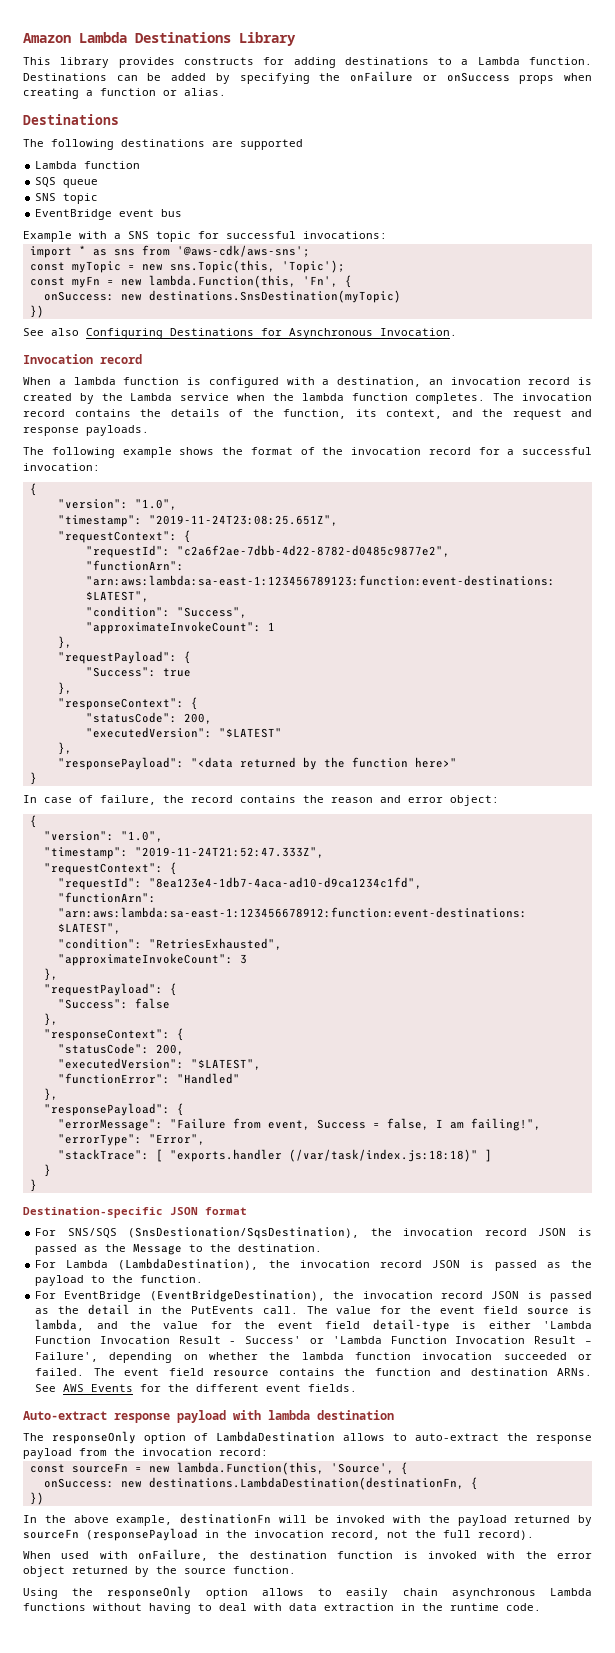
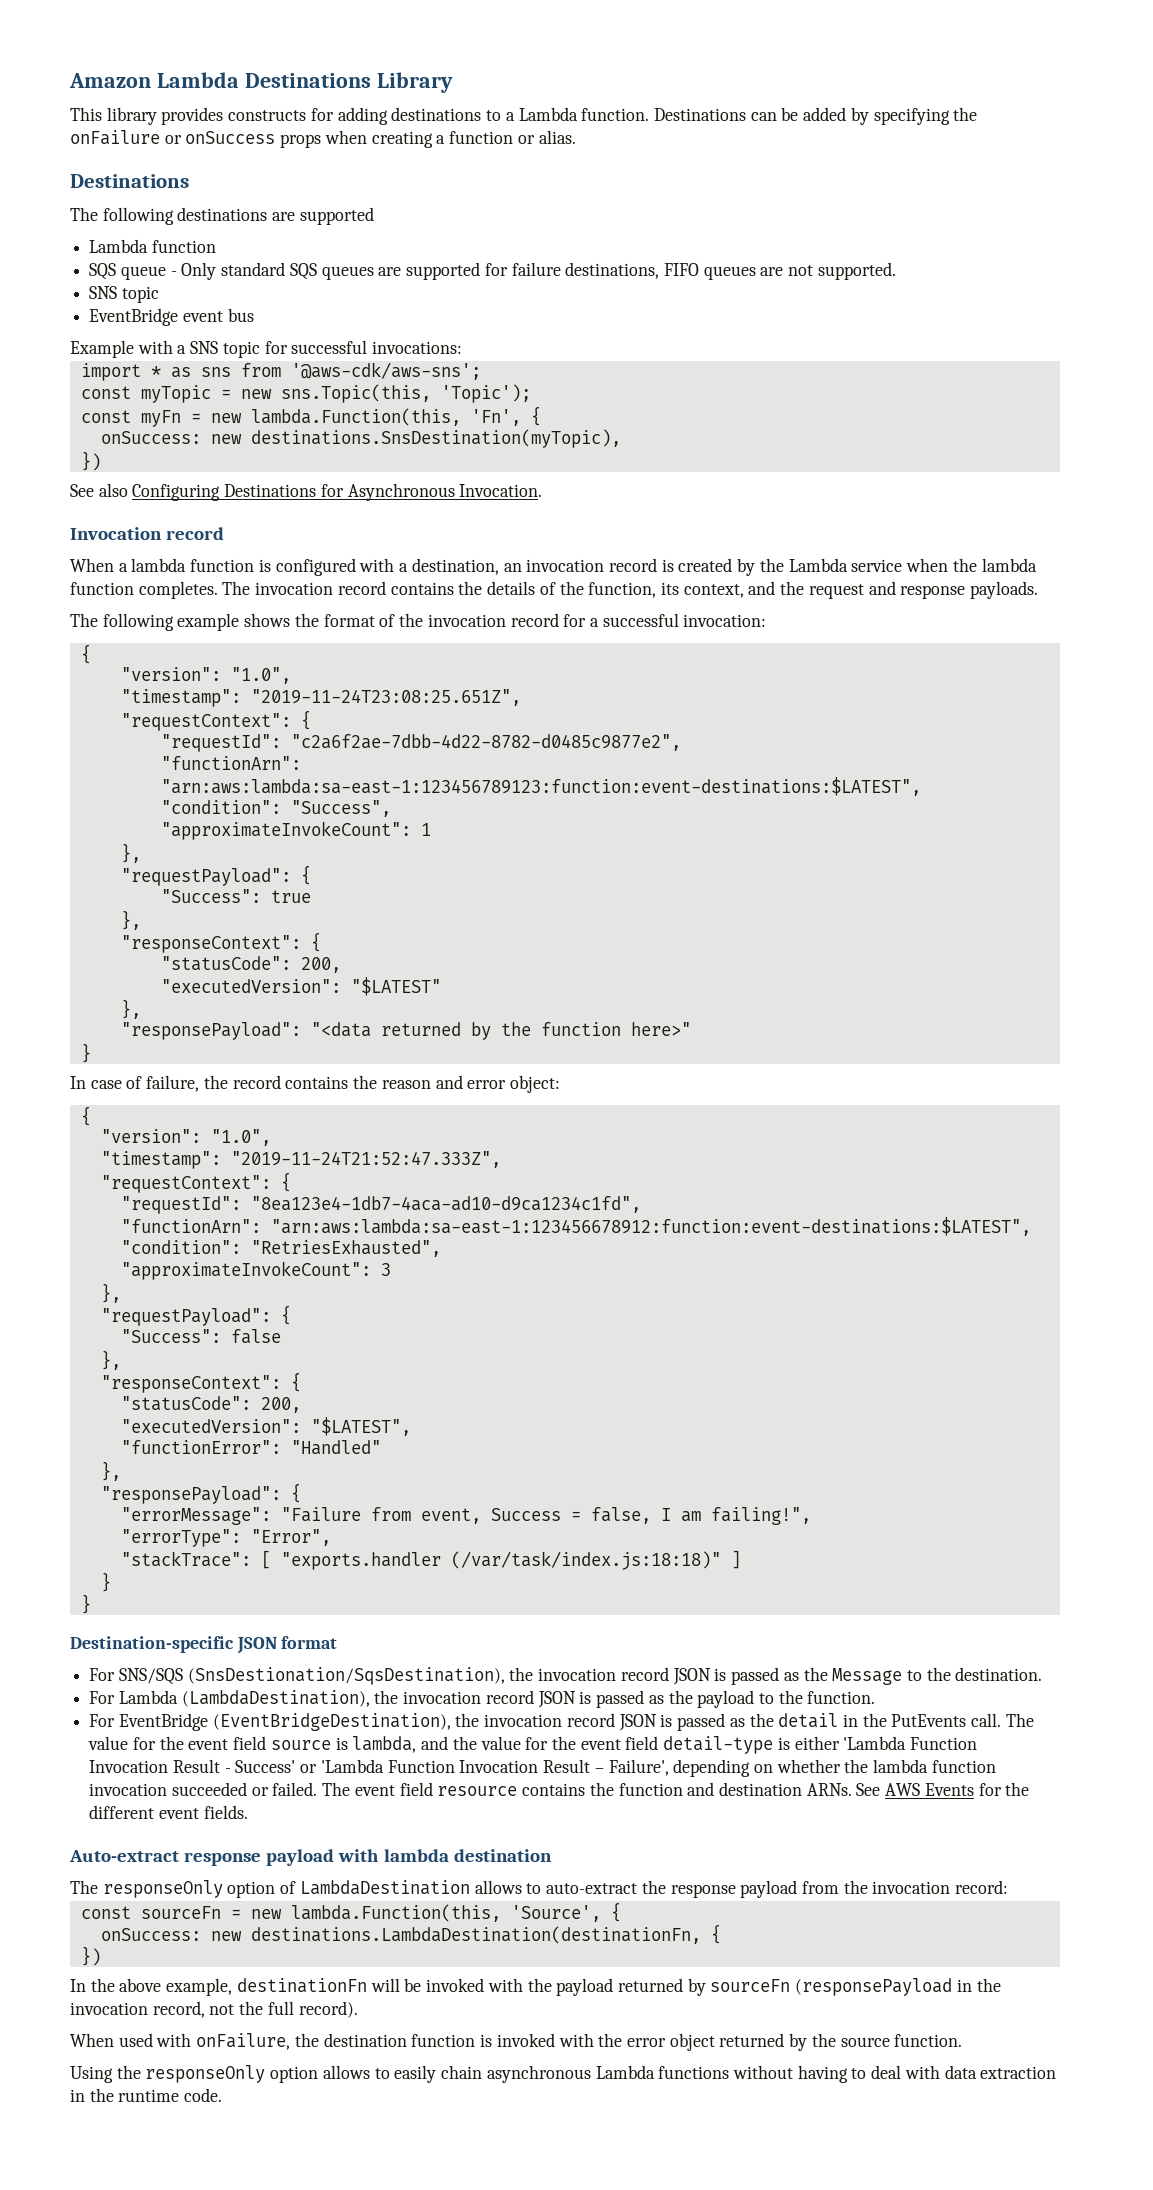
- SQS queue
+ SQS queue - Only standard SQS queues are supported for failure destinations, FIFO queues are not supported.
- onSuccess: new destinations.SnsDestination(myTopic)
+ onSuccess: new destinations.SnsDestination(myTopic),

